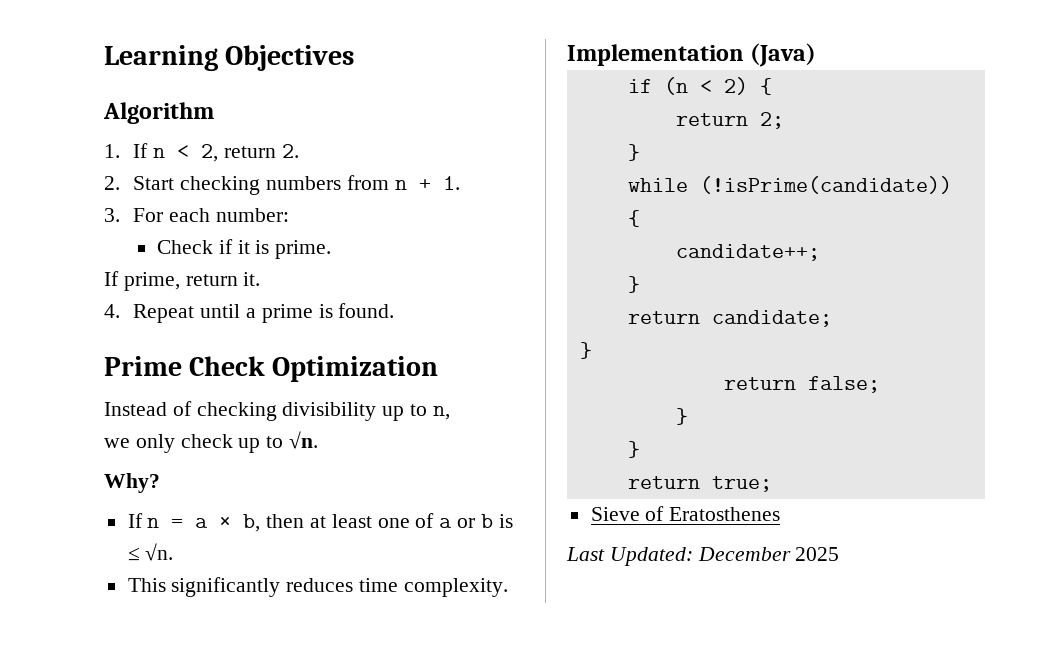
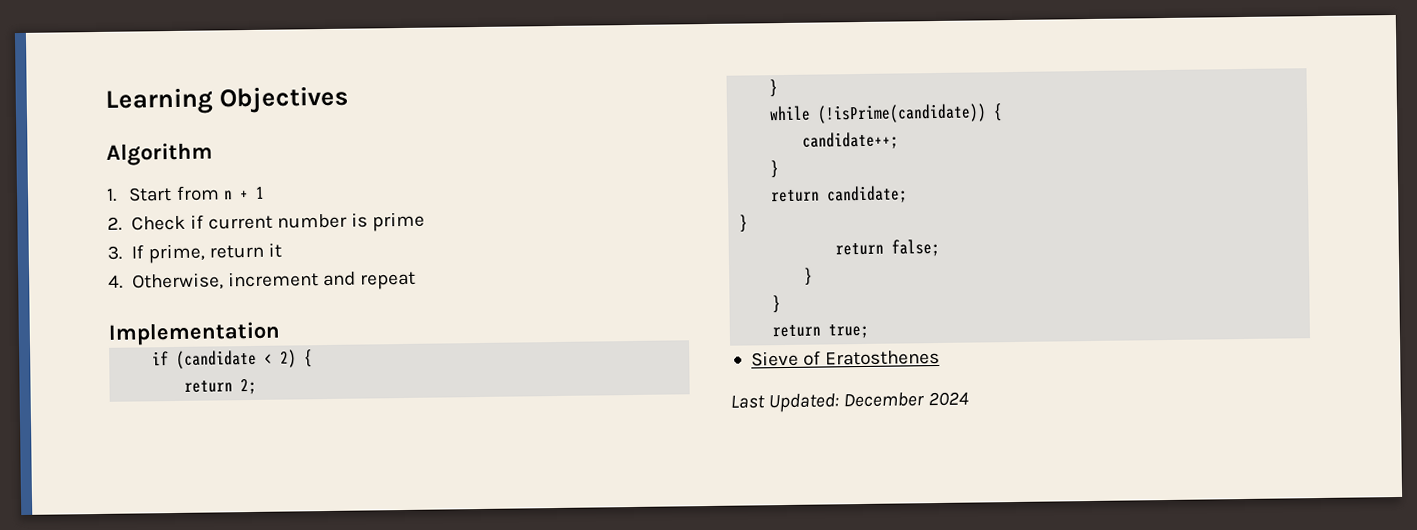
- 1. If n < 2, return 2.
- 2. Start checking numbers from n + 1.
- 3. For each number:
- Check if it is prime.
- If prime, return it.
+ 1. Start from n + 1
+ 2. Check if current number is prime
+ 3. If prime, return it
- 4. Repeat until a prime is found.
- Prime Check Optimization
- Instead of checking divisibility up to n,
- we only check up to √n.
- Why?
- If n = a × b, then at least one of a or b is ≤ √n.
- This significantly reduces time complexity.
+ 4. Otherwise, increment and repeat
- Implementation (Java)
- if (n < 2) {
+ Implementation
+ if (candidate < 2) {
- Last Updated: December 2025
+ Last Updated: December 2024

